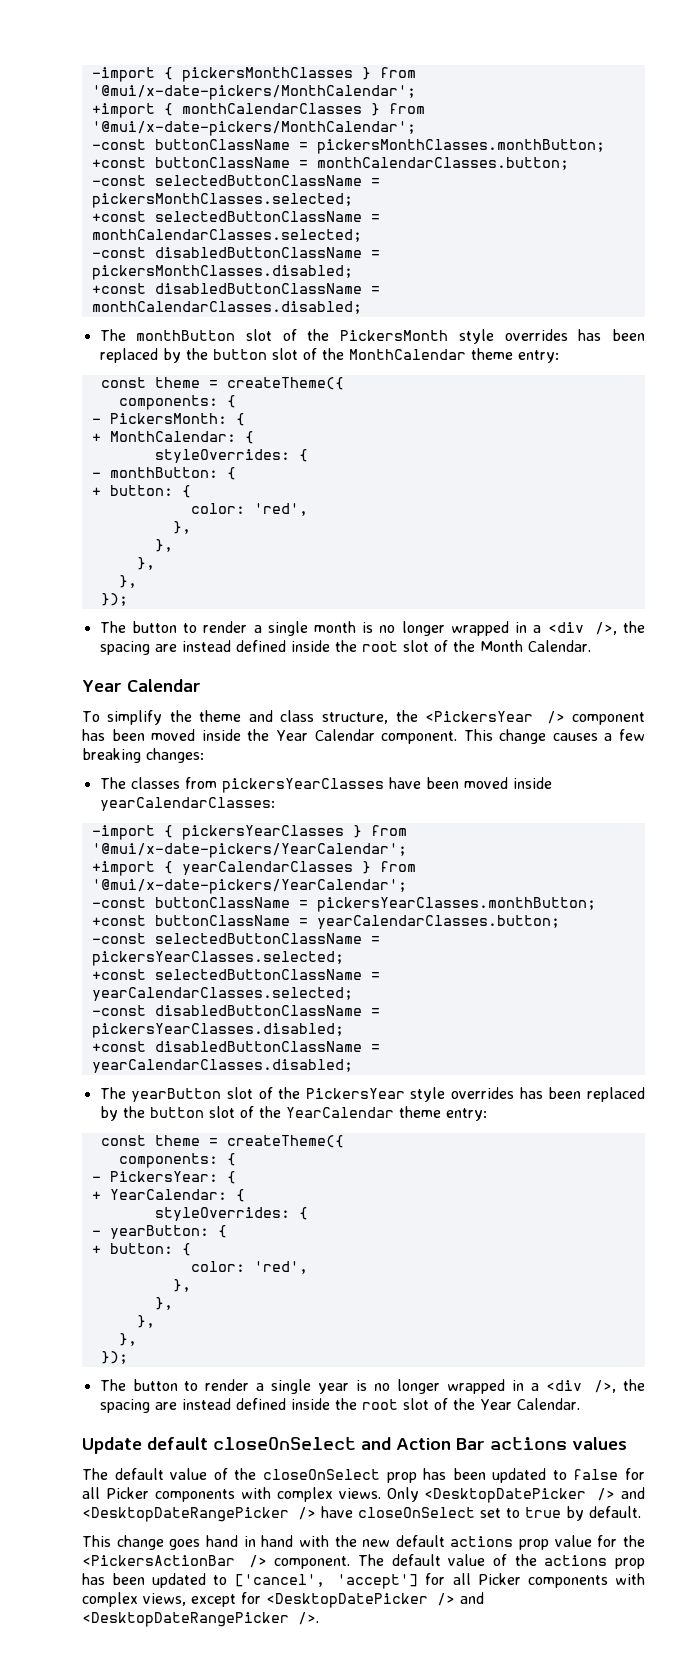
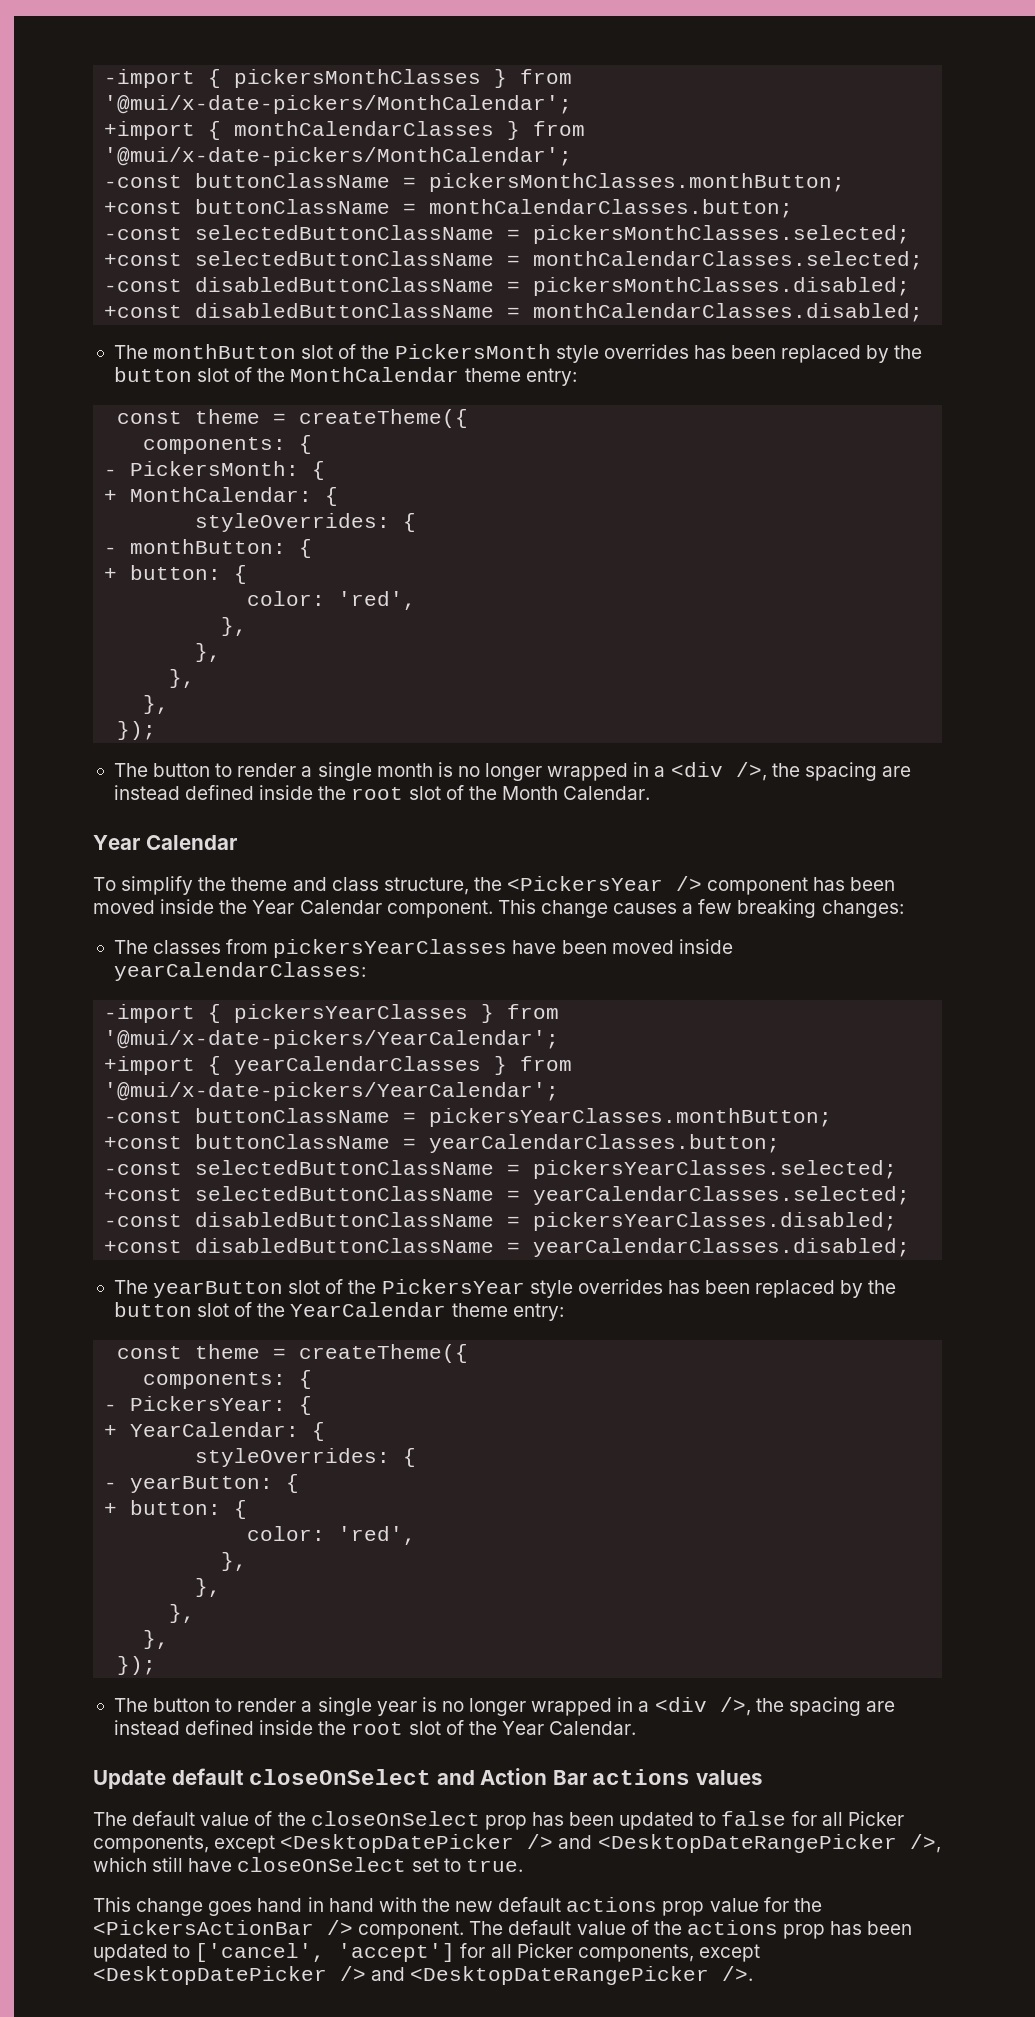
- The default value of the closeOnSelect prop has been updated to false for all Picker components with complex views. Only <DesktopDatePicker /> and <DesktopDateRangePicker /> have closeOnSelect set to true by default.
+ The default value of the closeOnSelect prop has been updated to false for all Picker components, except <DesktopDatePicker /> and <DesktopDateRangePicker />, which still have closeOnSelect set to true.
- The default value of the actions prop has been updated to ['cancel', 'accept'] for all Picker components with complex views, except for <DesktopDatePicker /> and <DesktopDateRangePicker />.
+ The default value of the actions prop has been updated to ['cancel', 'accept'] for all Picker components, except <DesktopDatePicker /> and <DesktopDateRangePicker />.

